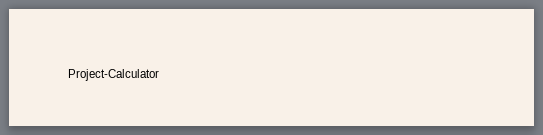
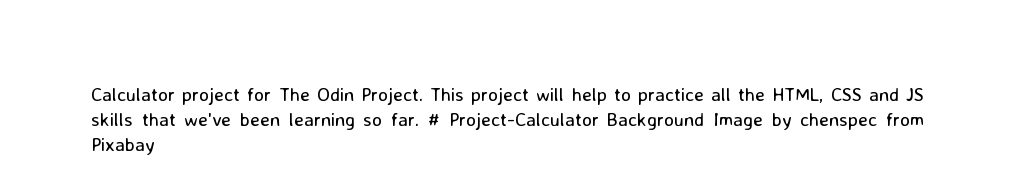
- Project-Calculator
+ Calculator project for The Odin Project. This project will help to practice all the HTML, CSS and JS skills that we've been learning so far. # Project-Calculator Background Image by chenspec from Pixabay

